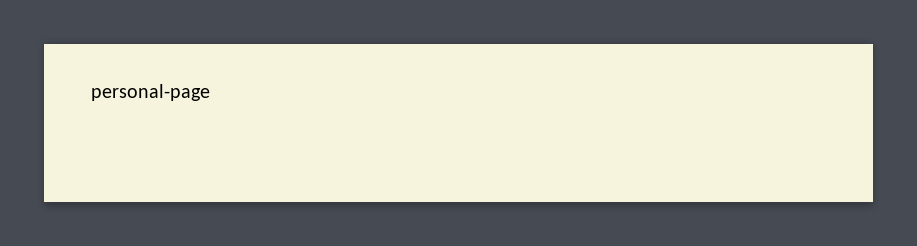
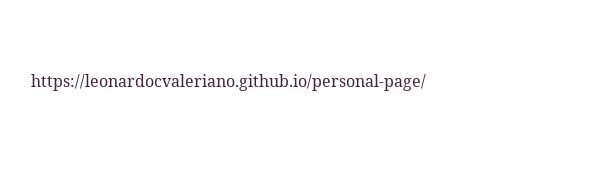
- personal-page
+ https://leonardocvaleriano.github.io/personal-page/

